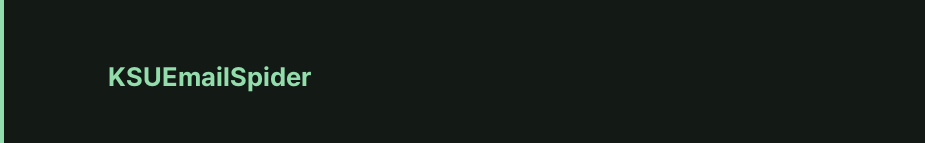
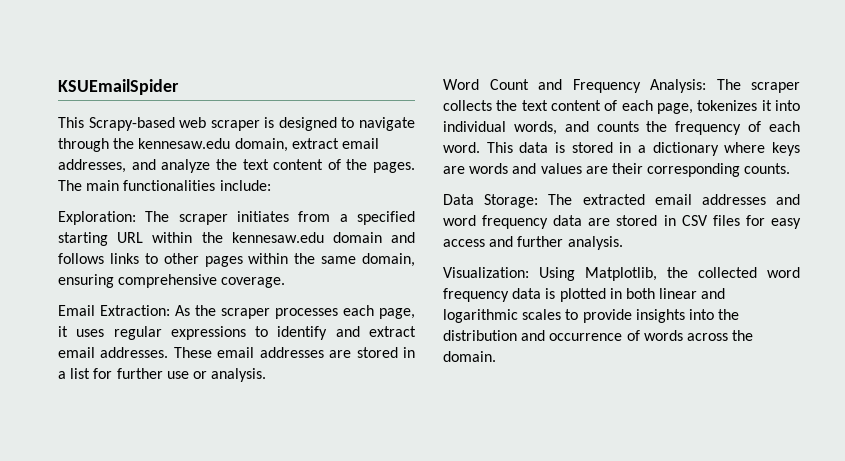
+ This Scrapy-based web scraper is designed to navigate through the kennesaw.edu domain, extract email addresses, and analyze the text content of the pages. The main functionalities include:
+ Exploration: The scraper initiates from a specified starting URL within the kennesaw.edu domain and follows links to other pages within the same domain, ensuring comprehensive coverage.
+ Email Extraction: As the scraper processes each page, it uses regular expressions to identify and extract email addresses. These email addresses are stored in a list for further use or analysis.
+ Word Count and Frequency Analysis: The scraper collects the text content of each page, tokenizes it into individual words, and counts the frequency of each word. This data is stored in a dictionary where keys are words and values are their corresponding counts.
+ Data Storage: The extracted email addresses and word frequency data are stored in CSV files for easy access and further analysis.
+ Visualization: Using Matplotlib, the collected word frequency data is plotted in both linear and logarithmic scales to provide insights into the distribution and occurrence of words across the domain.

